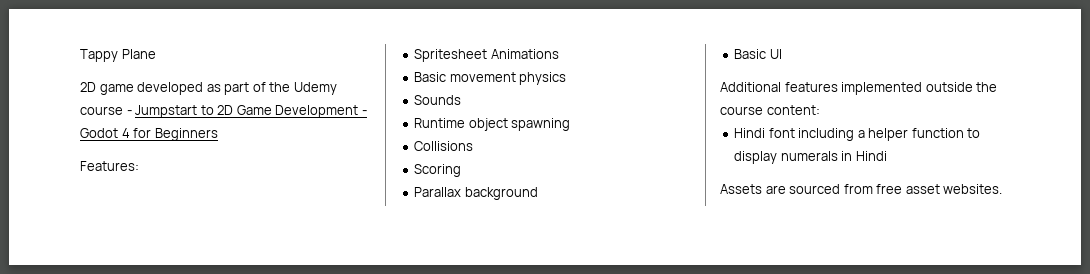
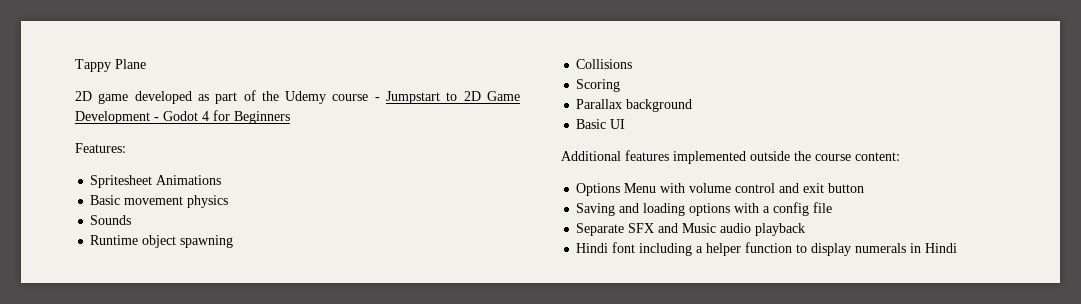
+ Options Menu with volume control and exit button
+ Saving and loading options with a config file
+ Separate SFX and Music audio playback
- Assets are sourced from free asset websites.

